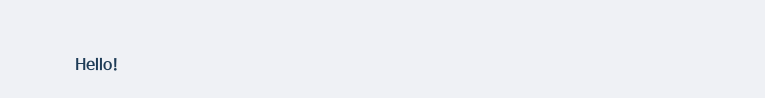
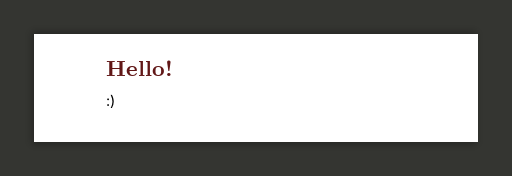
+ :)

